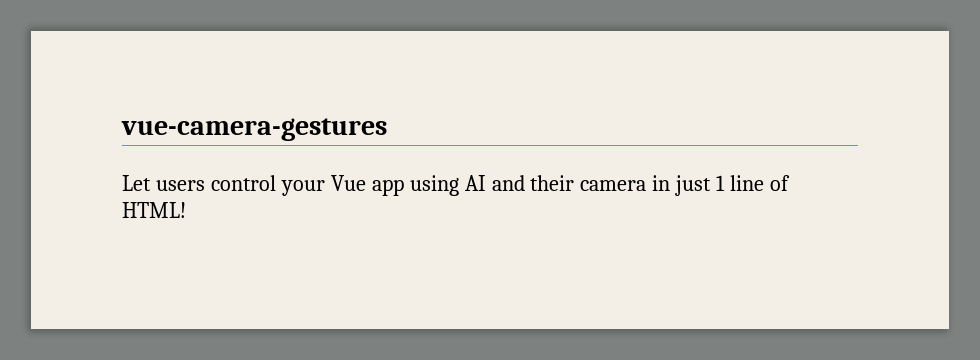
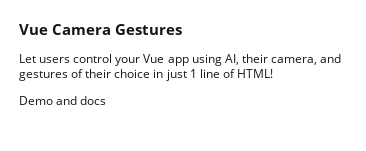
- vue-camera-gestures
+ Vue Camera Gestures
- Let users control your Vue app using AI and their camera in just 1 line of HTML!
+ Let users control your Vue app using AI, their camera, and gestures of their choice in just 1 line of HTML!
+ Demo and docs

